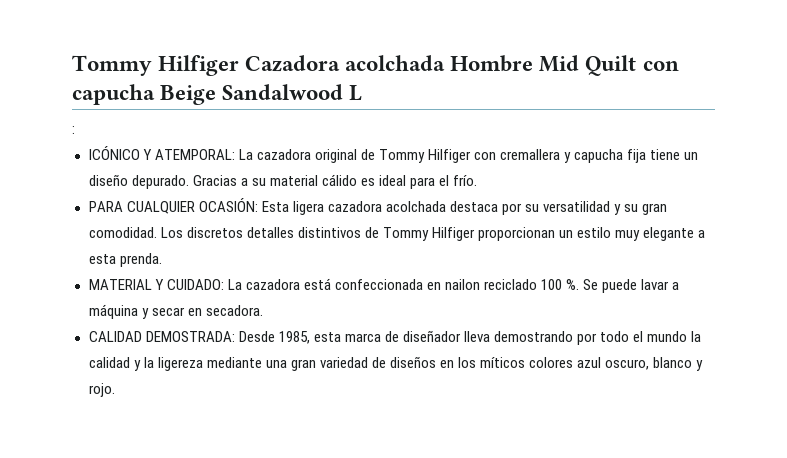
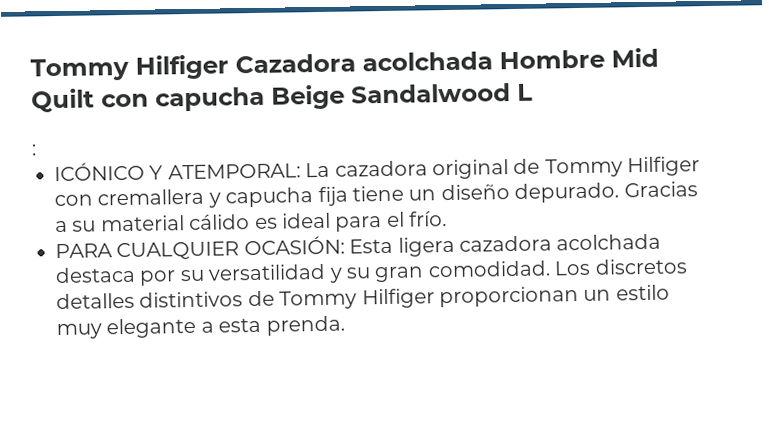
- MATERIAL Y CUIDADO: La cazadora está confeccionada en nailon reciclado 100 %. Se puede lavar a máquina y secar en secadora.
- CALIDAD DEMOSTRADA: Desde 1985, esta marca de diseñador lleva demostrando por todo el mundo la calidad y la ligereza mediante una gran variedad de diseños en los míticos colores azul oscuro, blanco y rojo.

